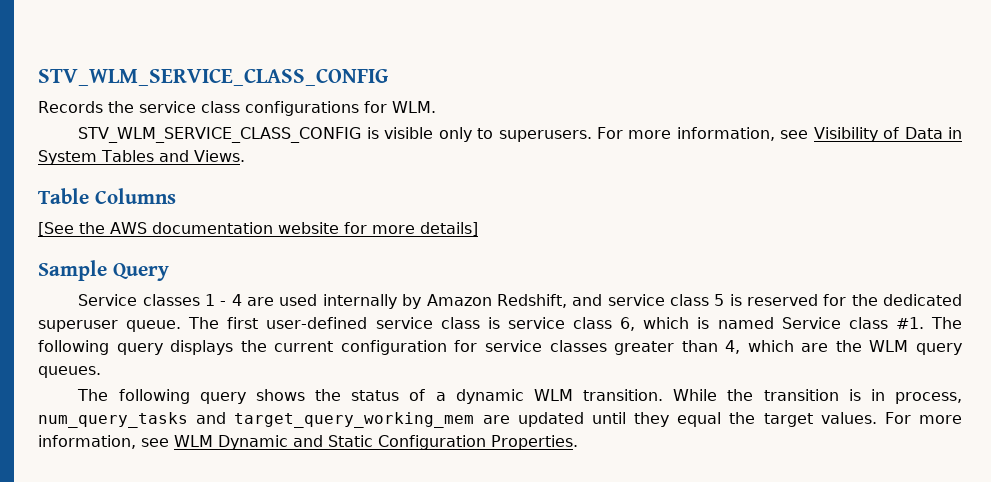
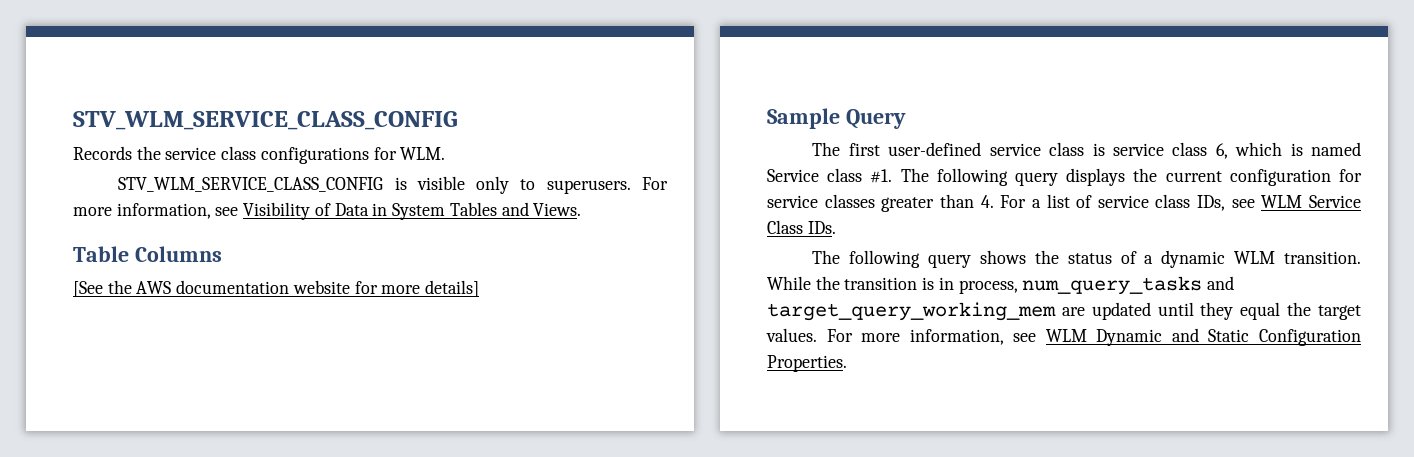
- Service classes 1 - 4 are used internally by Amazon Redshift, and service class 5 is reserved for the dedicated superuser queue.
- The following query displays the current configuration for service classes greater than 4, which are the WLM query queues.
+ The following query displays the current configuration for service classes greater than 4. For a list of service class IDs, see WLM Service Class IDs.

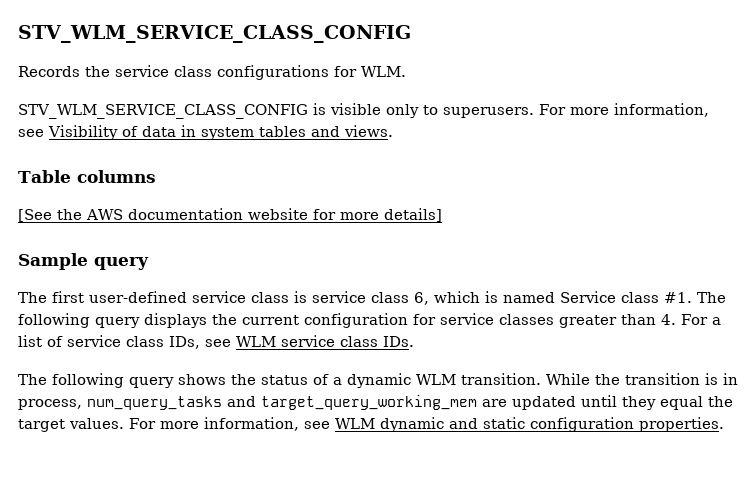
- For more information, see Visibility of Data in System Tables and Views.
+ For more information, see Visibility of data in system tables and views.
- Table Columns
+ Table columns
- Sample Query
+ Sample query
- The following query displays the current configuration for service classes greater than 4. For a list of service class IDs, see WLM Service Class IDs.
+ The following query displays the current configuration for service classes greater than 4. For a list of service class IDs, see WLM service class IDs.
- For more information, see WLM Dynamic and Static Configuration Properties.
+ For more information, see WLM dynamic and static configuration properties.

